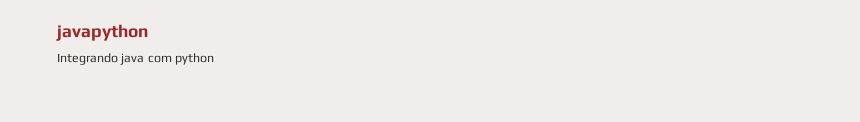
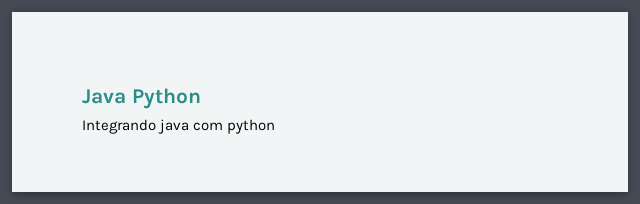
- javapython
+ Java Python

